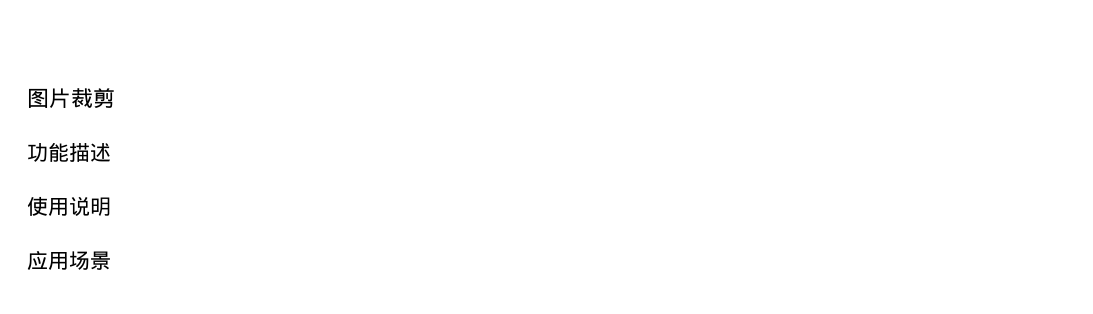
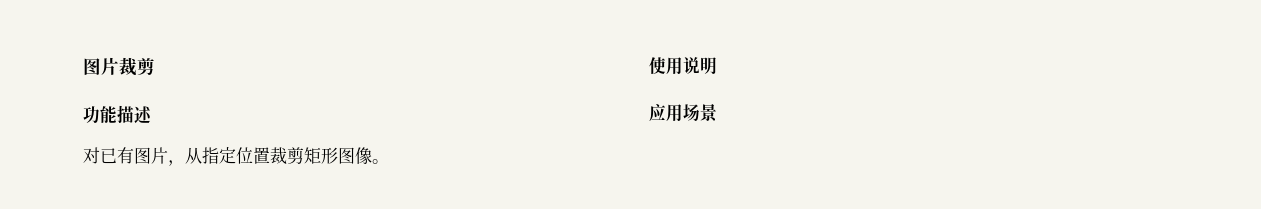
+ 对已有图片，从指定位置裁剪矩形图像。

